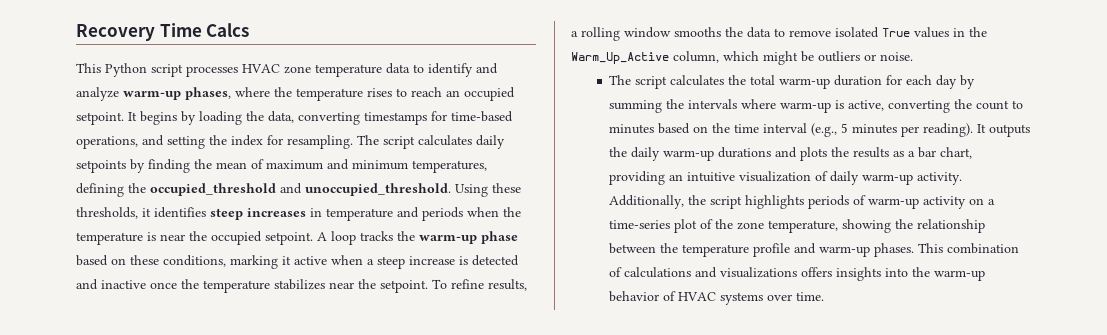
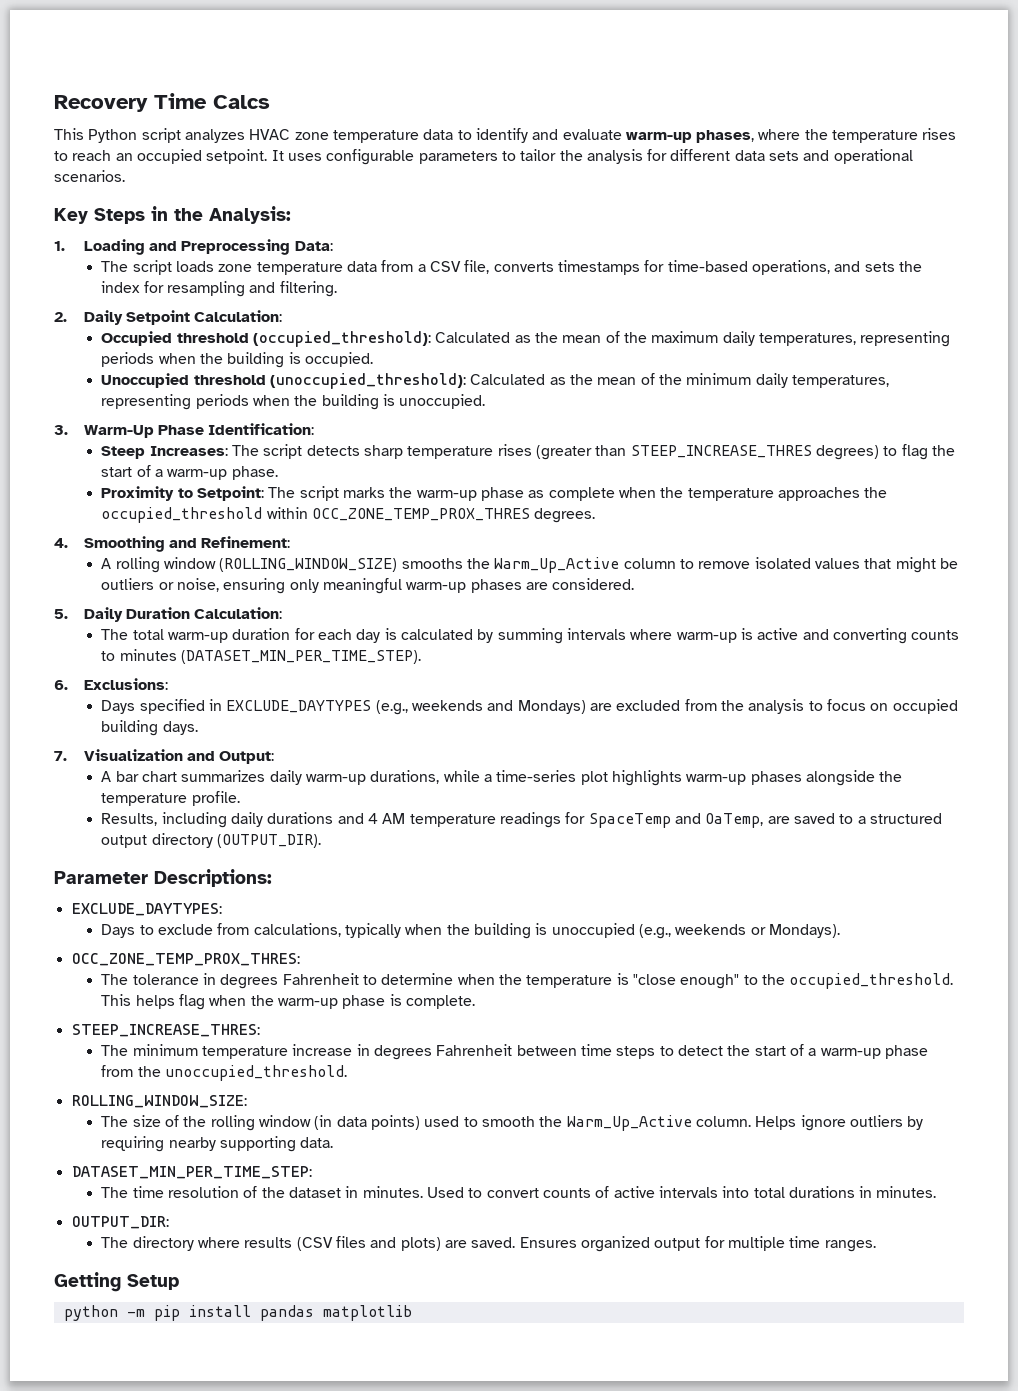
- This Python script processes HVAC zone temperature data to identify and analyze warm-up phases, where the temperature rises to reach an occupied setpoint.
+ This Python script analyzes HVAC zone temperature data to identify and evaluate warm-up phases, where the temperature rises to reach an occupied setpoint.
- It begins by loading the data, converting timestamps for time-based operations, and setting the index for resampling. The script calculates daily setpoints by finding the mean of maximum and minimum temperatures, defining the occupied_threshold and unoccupied_threshold. Using these thresholds, it identifies steep increases in temperature and periods when the temperature is near the occupied setpoint. A loop tracks the warm-up phase based on these conditions, marking it active when a steep increase is detected and inactive once the temperature stabilizes near the setpoint. To refine results, a rolling window smooths the data to remove isolated True values in the Warm_Up_Active column, which might be outliers or noise.
- The script calculates the total warm-up duration for each day by summing the intervals where warm-up is active, converting the count to minutes based on the time interval (e.g., 5 minutes per reading). It outputs the daily warm-up durations and plots the results as a bar chart, providing an intuitive visualization of daily warm-up activity. Additionally, the script highlights periods of warm-up activity on a time-series plot of the zone temperature, showing the relationship between the temperature profile and warm-up phases. This combination of calculations and visualizations offers insights into the warm-up behavior of HVAC systems over time.
+ It uses configurable parameters to tailor the analysis for different data sets and operational scenarios.
+ Key Steps in the Analysis:
+ 1. Loading and Preprocessing Data:
+ The script loads zone temperature data from a CSV file, converts timestamps for time-based operations, and sets the index for resampling and filtering.
+ 2. Daily Setpoint Calculation:
+ Occupied threshold (occupied_threshold): Calculated as the mean of the maximum daily temperatures, representing periods when the building is occupied.
+ Unoccupied threshold (unoccupied_threshold): Calculated as the mean of the minimum daily temperatures, representing periods when the building is unoccupied.
+ 3. Warm-Up Phase Identification:
+ Steep Increases: The script detects sharp temperature rises (greater than STEEP_INCREASE_THRES degrees) to flag the start of a warm-up phase.
+ Proximity to Setpoint: The script marks the warm-up phase as complete when the temperature approaches the occupied_threshold within OCC_ZONE_TEMP_PROX_THRES degrees.
+ 4. Smoothing and Refinement:
+ A rolling window (ROLLING_WINDOW_SIZE) smooths the Warm_Up_Active column to remove isolated values that might be outliers or noise, ensuring only meaningful warm-up phases are considered.
+ 5. Daily Duration Calculation:
+ The total warm-up duration for each day is calculated by summing intervals where warm-up is active and converting counts to minutes (DATASET_MIN_PER_TIME_STEP).
+ 6. Exclusions:
+ Days specified in EXCLUDE_DAYTYPES (e.g., weekends and Mondays) are excluded from the analysis to focus on occupied building days.
+ 7. Visualization and Output:
+ A bar chart summarizes daily warm-up durations, while a time-series plot highlights warm-up phases alongside the temperature profile.
+ Results, including daily durations and 4 AM temperature readings for SpaceTemp and OaTemp, are saved to a structured output directory (OUTPUT_DIR).
+ Parameter Descriptions:
+ EXCLUDE_DAYTYPES:
+ Days to exclude from calculations, typically when the building is unoccupied (e.g., weekends or Mondays).
+ OCC_ZONE_TEMP_PROX_THRES:
+ The tolerance in degrees Fahrenheit to determine when the temperature is "close enough" to the occupied_threshold. This helps flag when the warm-up phase is complete.
+ STEEP_INCREASE_THRES:
+ The minimum temperature increase in degrees Fahrenheit between time steps to detect the start of a warm-up phase from the unoccupied_threshold.
+ ROLLING_WINDOW_SIZE:
+ The size of the rolling window (in data points) used to smooth the Warm_Up_Active column. Helps ignore outliers by requiring nearby supporting data.
+ DATASET_MIN_PER_TIME_STEP:
+ The time resolution of the dataset in minutes. Used to convert counts of active intervals into total durations in minutes.
+ OUTPUT_DIR:
+ The directory where results (CSV files and plots) are saved. Ensures organized output for multiple time ranges.
+ Getting Setup
+ python -m pip install pandas matplotlib

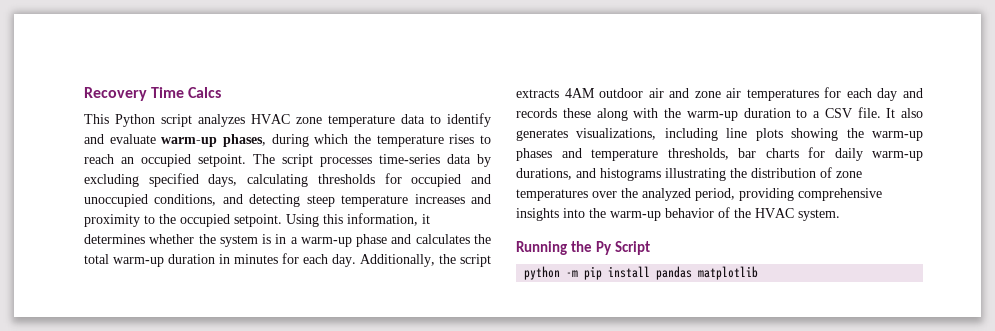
- This Python script analyzes HVAC zone temperature data to identify and evaluate warm-up phases, where the temperature rises to reach an occupied setpoint.
+ This Python script analyzes HVAC zone temperature data to identify and evaluate warm-up phases, during which the temperature rises to reach an occupied setpoint.
- It uses configurable parameters to tailor the analysis for different data sets and operational scenarios.
- Key Steps in the Analysis:
- 1. Loading and Preprocessing Data:
- The script loads zone temperature data from a CSV file, converts timestamps for time-based operations, and sets the index for resampling and filtering.
- 2. Daily Setpoint Calculation:
- Occupied threshold (occupied_threshold): Calculated as the mean of the maximum daily temperatures, representing periods when the building is occupied.
- Unoccupied threshold (unoccupied_threshold): Calculated as the mean of the minimum daily temperatures, representing periods when the building is unoccupied.
- 3. Warm-Up Phase Identification:
- Steep Increases: The script detects sharp temperature rises (greater than STEEP_INCREASE_THRES degrees) to flag the start of a warm-up phase.
- Proximity to Setpoint: The script marks the warm-up phase as complete when the temperature approaches the occupied_threshold within OCC_ZONE_TEMP_PROX_THRES degrees.
- 4. Smoothing and Refinement:
- A rolling window (ROLLING_WINDOW_SIZE) smooths the Warm_Up_Active column to remove isolated values that might be outliers or noise, ensuring only meaningful warm-up phases are considered.
- 5. Daily Duration Calculation:
- The total warm-up duration for each day is calculated by summing intervals where warm-up is active and converting counts to minutes (DATASET_MIN_PER_TIME_STEP).
- 6. Exclusions:
- Days specified in EXCLUDE_DAYTYPES (e.g., weekends and Mondays) are excluded from the analysis to focus on occupied building days.
- 7. Visualization and Output:
- A bar chart summarizes daily warm-up durations, while a time-series plot highlights warm-up phases alongside the temperature profile.
- Results, including daily durations and 4 AM temperature readings for SpaceTemp and OaTemp, are saved to a structured output directory (OUTPUT_DIR).
- Parameter Descriptions:
- EXCLUDE_DAYTYPES:
- Days to exclude from calculations, typically when the building is unoccupied (e.g., weekends or Mondays).
- OCC_ZONE_TEMP_PROX_THRES:
- The tolerance in degrees Fahrenheit to determine when the temperature is "close enough" to the occupied_threshold. This helps flag when the warm-up phase is complete.
- STEEP_INCREASE_THRES:
- The minimum temperature increase in degrees Fahrenheit between time steps to detect the start of a warm-up phase from the unoccupied_threshold.
- ROLLING_WINDOW_SIZE:
- The size of the rolling window (in data points) used to smooth the Warm_Up_Active column. Helps ignore outliers by requiring nearby supporting data.
- DATASET_MIN_PER_TIME_STEP:
- The time resolution of the dataset in minutes. Used to convert counts of active intervals into total durations in minutes.
- OUTPUT_DIR:
- The directory where results (CSV files and plots) are saved. Ensures organized output for multiple time ranges.
- Getting Setup
+ The script processes time-series data by excluding specified days, calculating thresholds for occupied and unoccupied conditions, and detecting steep temperature increases and proximity to the occupied setpoint. Using this information, it determines whether the system is in a warm-up phase and calculates the total warm-up duration in minutes for each day. Additionally, the script extracts 4AM outdoor air and zone air temperatures for each day and records these along with the warm-up duration to a CSV file. It also generates visualizations, including line plots showing the warm-up phases and temperature thresholds, bar charts for daily warm-up durations, and histograms illustrating the distribution of zone temperatures over the analyzed period, providing comprehensive insights into the warm-up behavior of the HVAC system.
+ Running the Py Script

